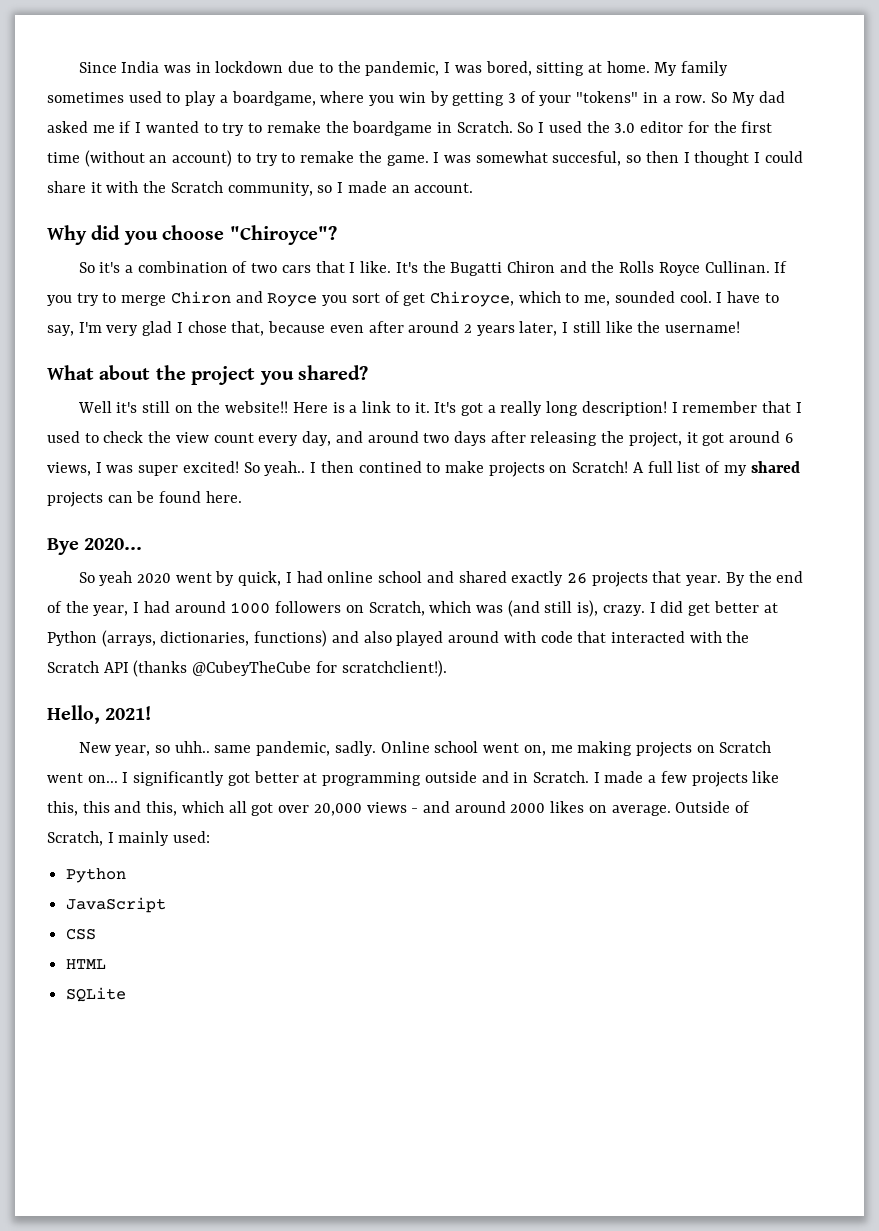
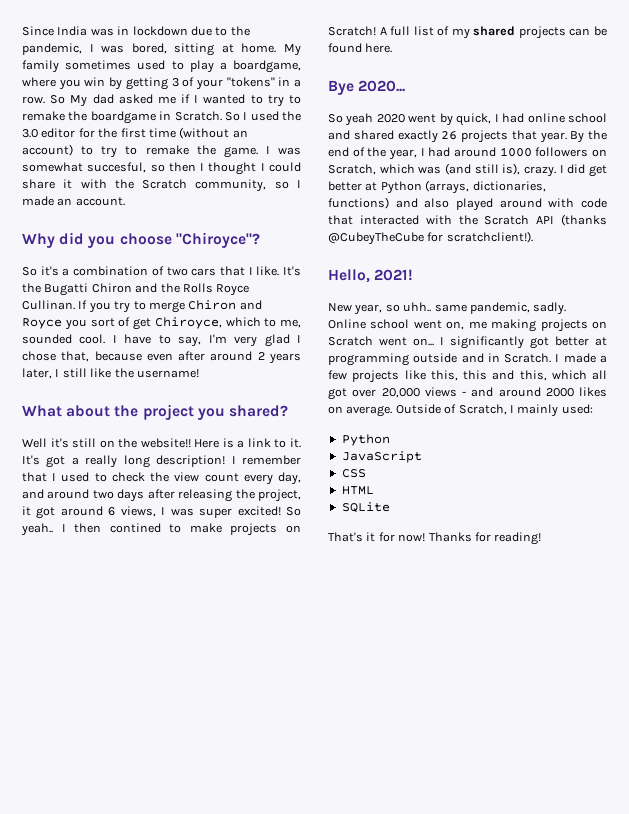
+ That's it for now! Thanks for reading!

